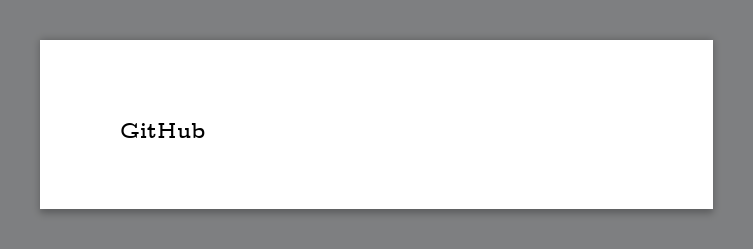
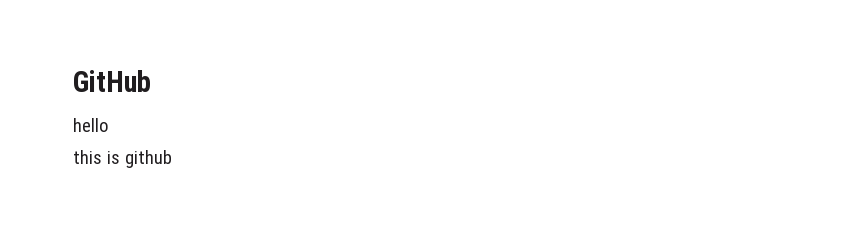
+ hello
+ this is github

